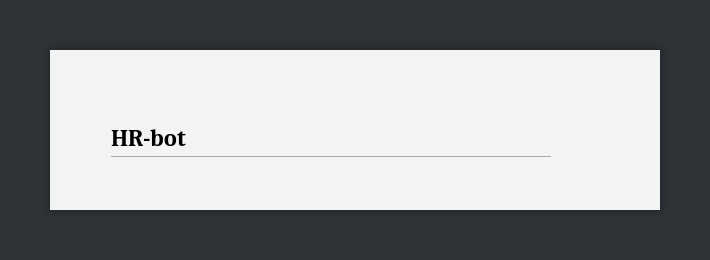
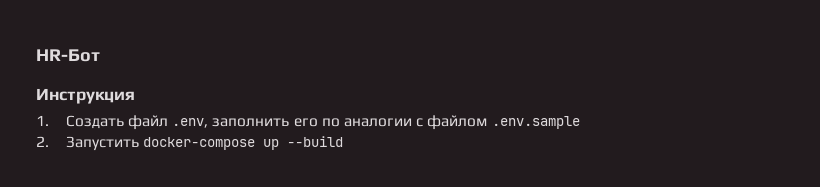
- HR-bot
+ HR-Бот
+ Инструкция
+ 1. Создать файл .env, заполнить его по аналогии с файлом .env.sample
+ 2. Запустить docker-compose up --build

